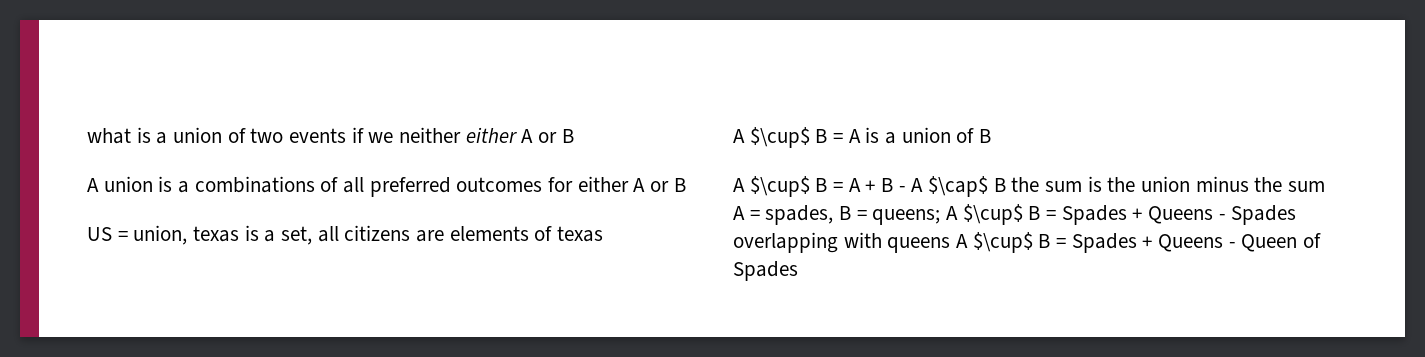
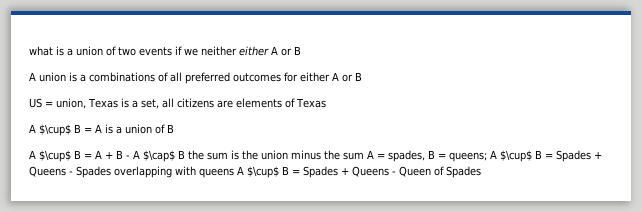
- US = union, texas is a set, all citizens are elements of texas
+ US = union, Texas is a set, all citizens are elements of Texas

